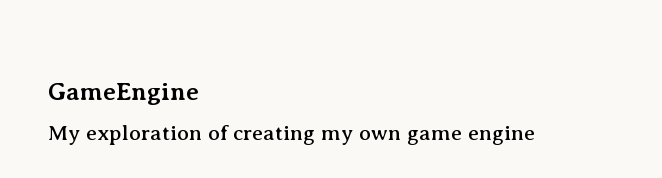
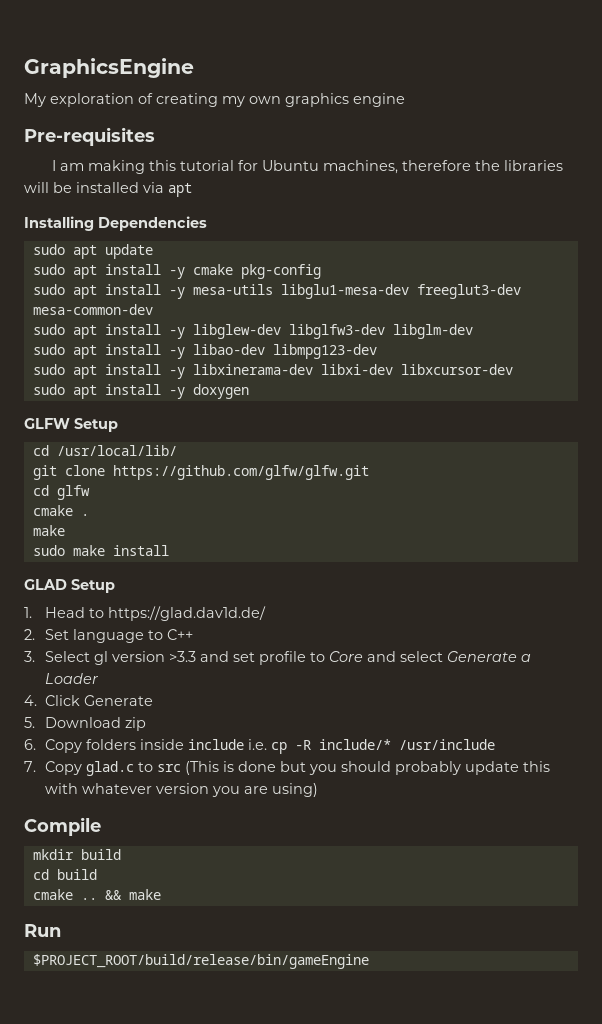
- GameEngine
+ GraphicsEngine
- My exploration of creating my own game engine
+ My exploration of creating my own graphics engine
+ Pre-requisites
+ I am making this tutorial for Ubuntu machines, therefore the libraries will be installed via apt
+ Installing Dependencies
+ sudo apt update
+ sudo apt install -y cmake pkg-config
+ sudo apt install -y mesa-utils libglu1-mesa-dev freeglut3-dev mesa-common-dev
+ sudo apt install -y libglew-dev libglfw3-dev libglm-dev
+ sudo apt install -y libao-dev libmpg123-dev
+ sudo apt install -y libxinerama-dev libxi-dev libxcursor-dev
+ sudo apt install -y doxygen
+ GLFW Setup
+ cd /usr/local/lib/
+ git clone https://github.com/glfw/glfw.git
+ cd glfw
+ cmake .
+ make
+ sudo make install
+ GLAD Setup
+ 1. Head to https://glad.dav1d.de/
+ 2. Set language to C++
+ 3. Select gl version >3.3 and set profile to Core and select Generate a Loader
+ 4. Click Generate
+ 5. Download zip
+ 6. Copy folders inside include i.e. cp -R include/* /usr/include
+ 7. Copy glad.c to src (This is done but you should probably update this with whatever version you are using)
+ Compile
+ mkdir build
+ cd build
+ cmake .. && make
+ Run
+ $PROJECT_ROOT/build/release/bin/gameEngine

